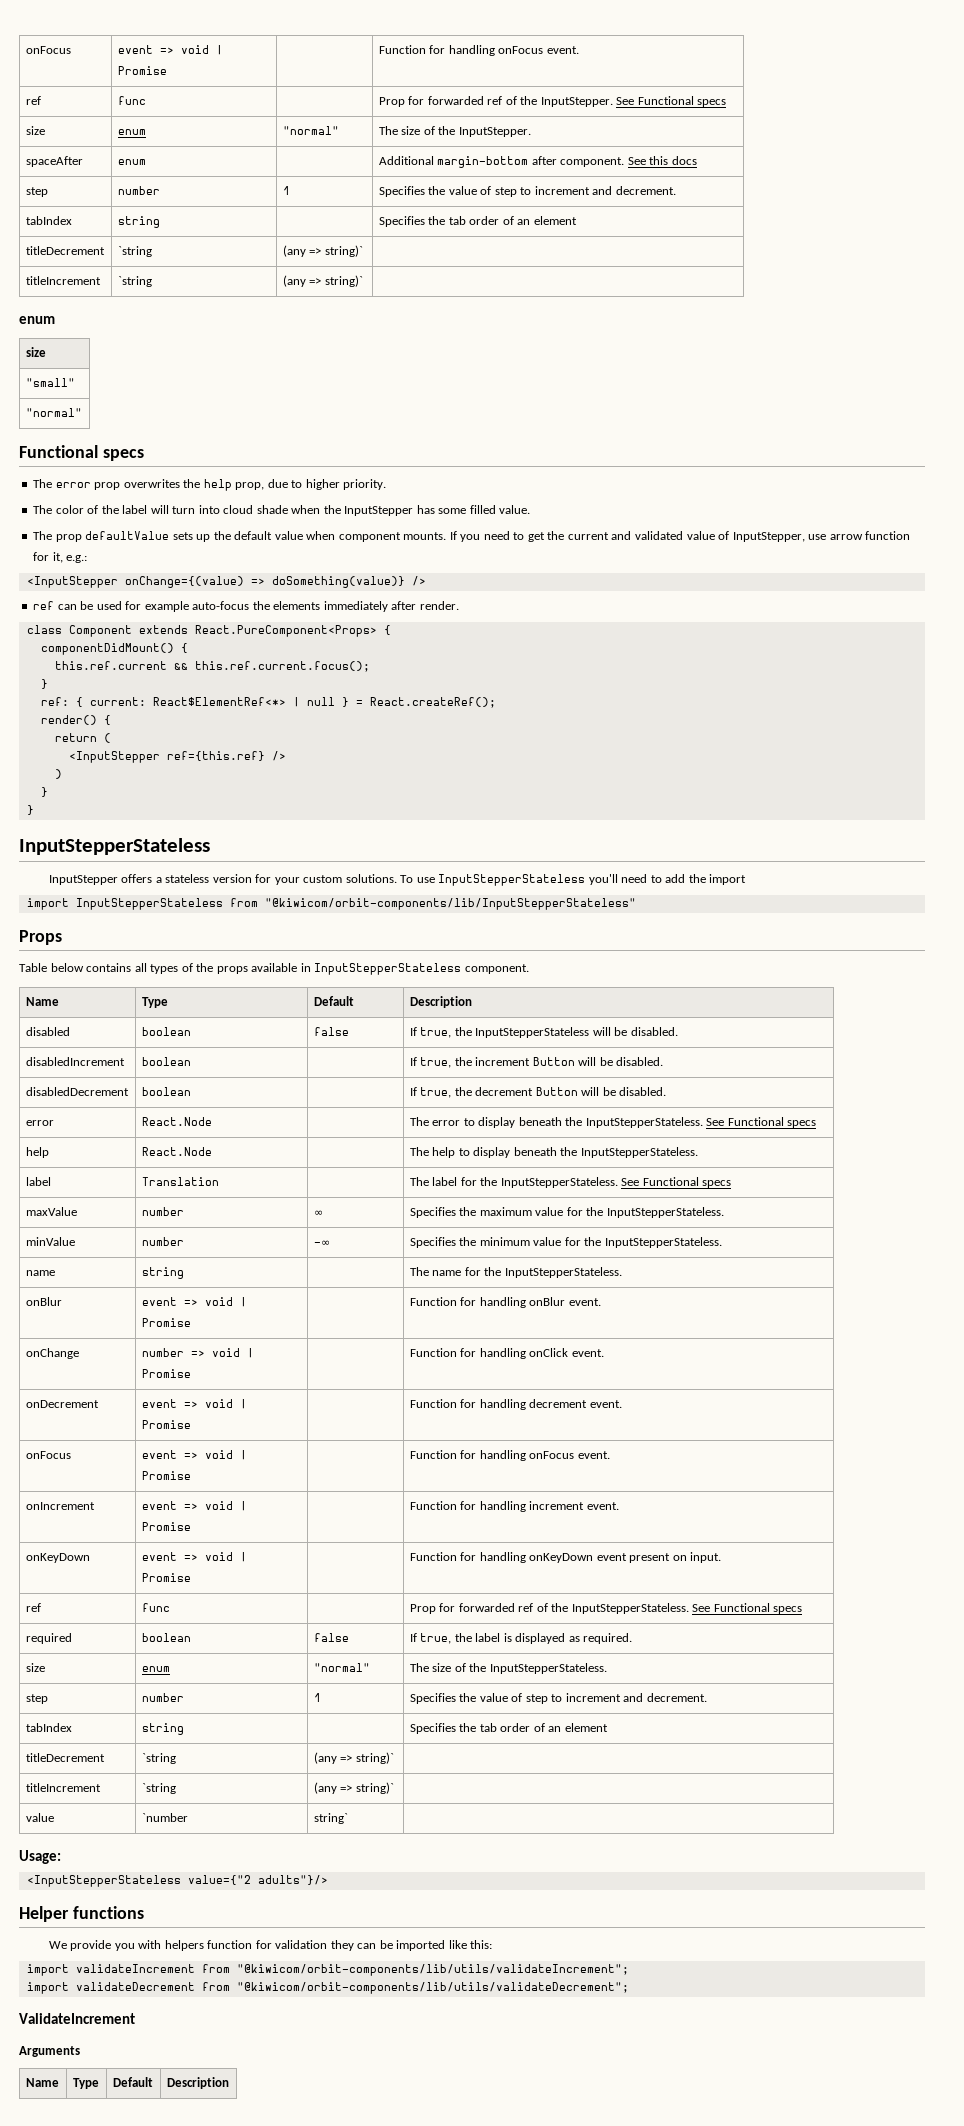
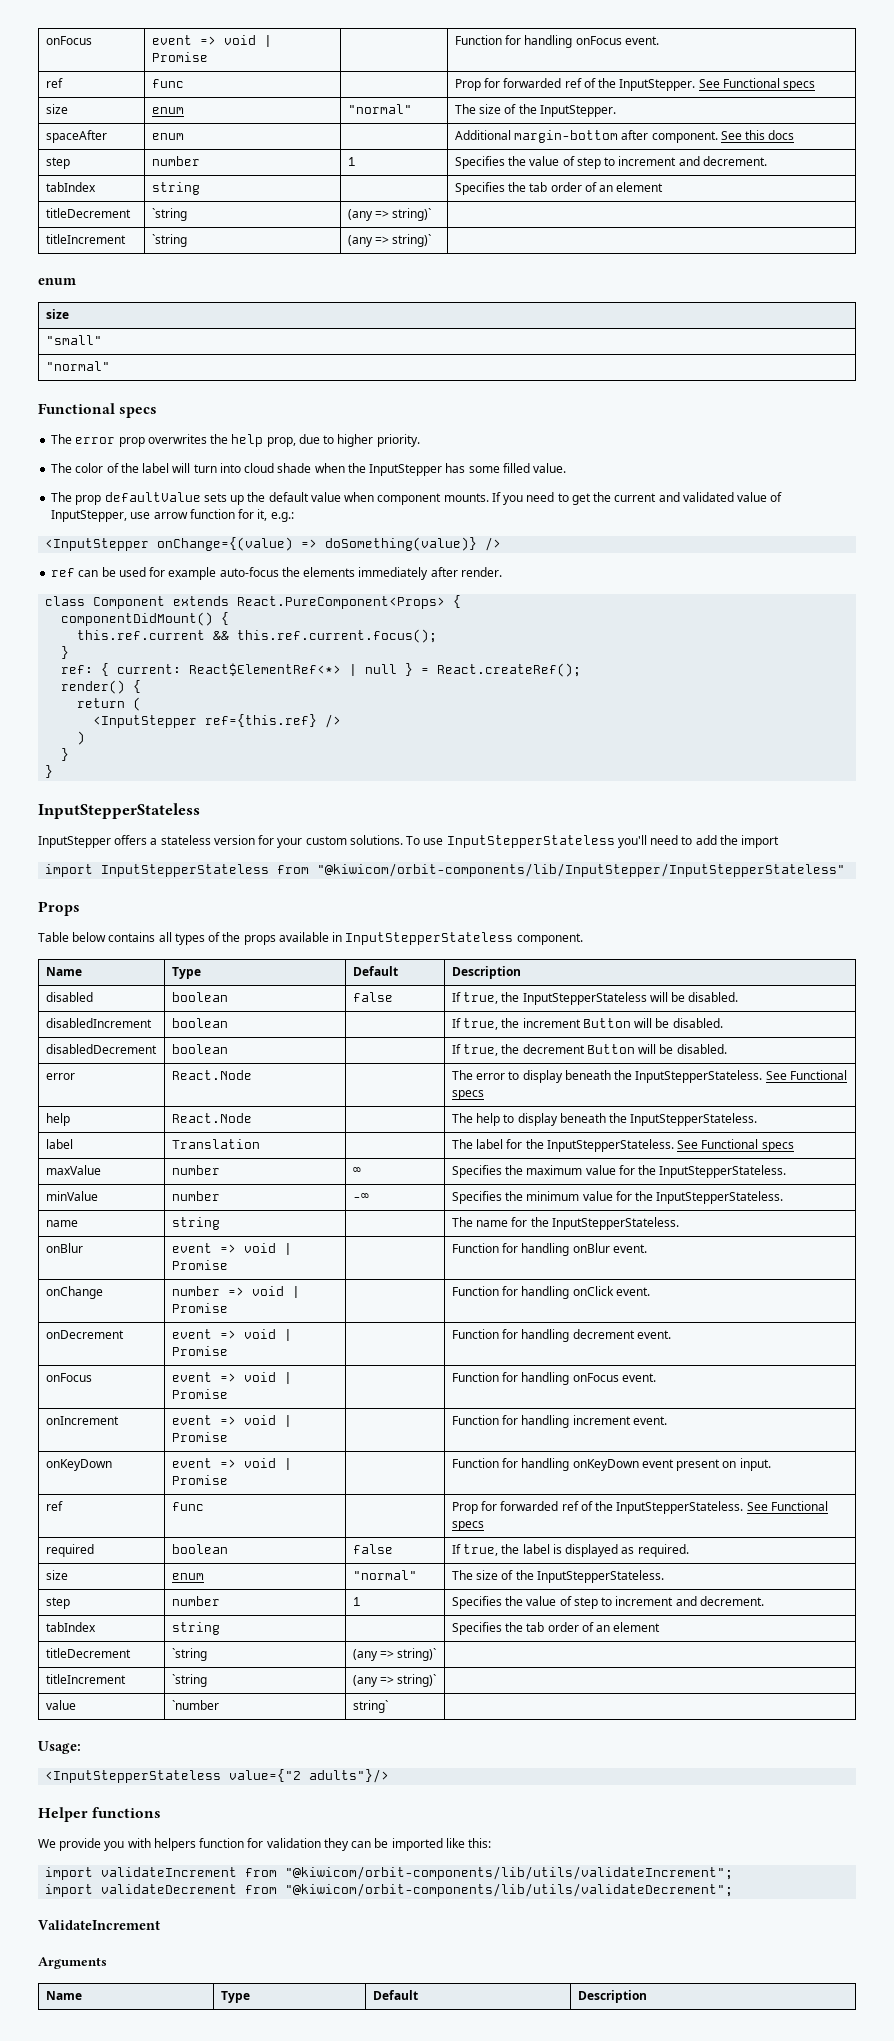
- import InputStepperStateless from "@kiwicom/orbit-components/lib/InputStepperStateless"
+ import InputStepperStateless from "@kiwicom/orbit-components/lib/InputStepper/InputStepperStateless"

